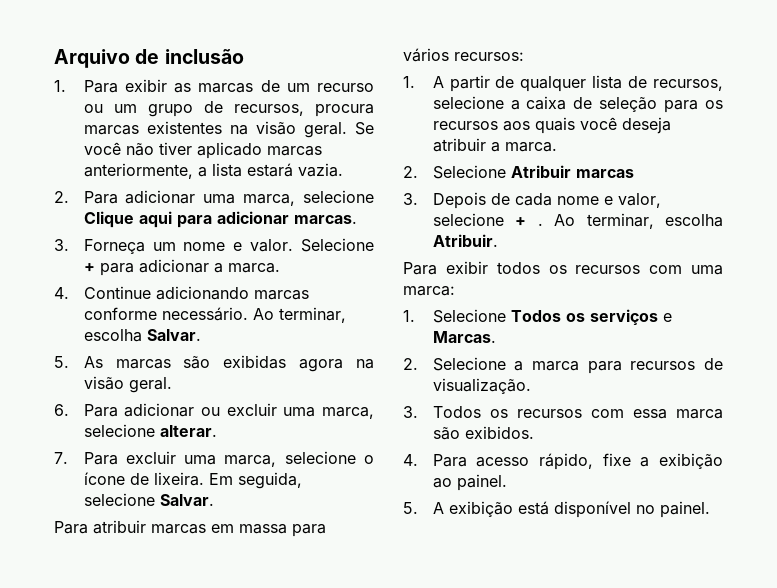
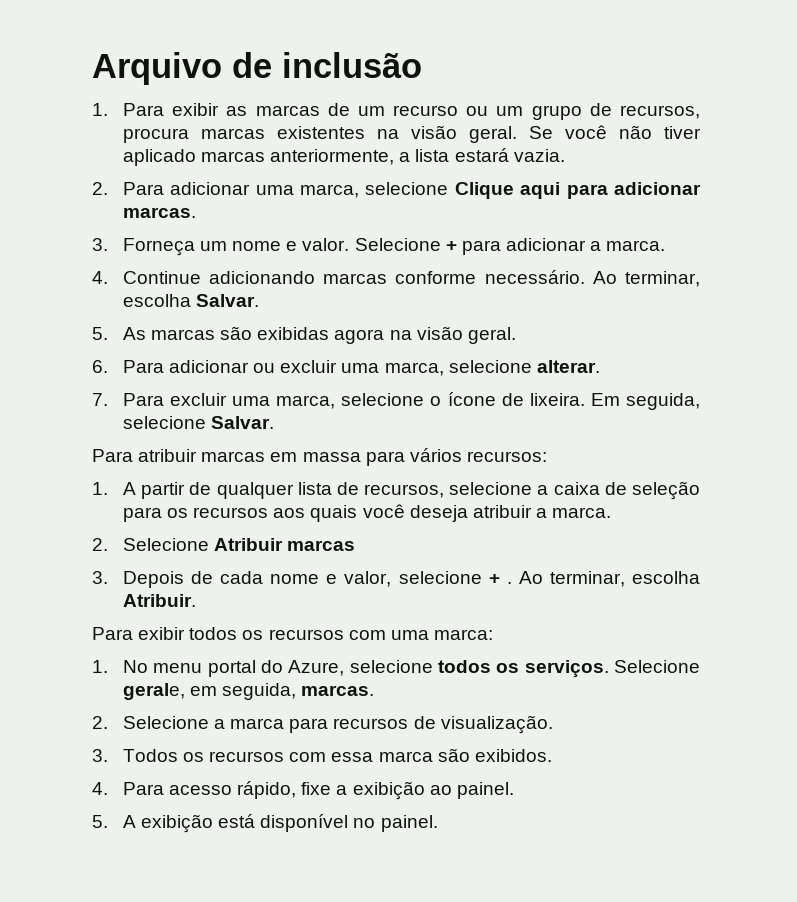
- 1. Selecione Todos os serviços e Marcas.
+ 1. No menu portal do Azure, selecione todos os serviços. Selecione gerale, em seguida, marcas.

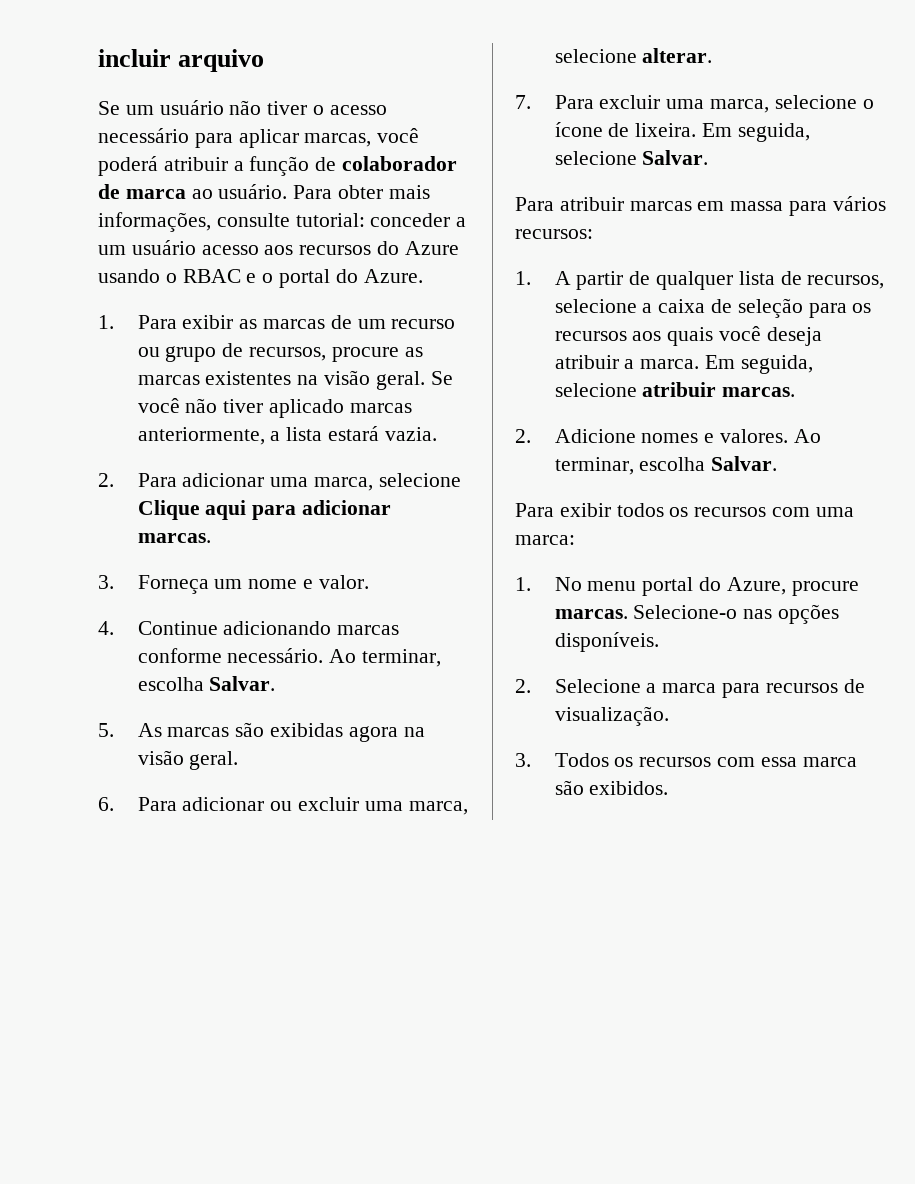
- Arquivo de inclusão
+ incluir arquivo
+ Se um usuário não tiver o acesso necessário para aplicar marcas, você poderá atribuir a função de colaborador de marca ao usuário. Para obter mais informações, consulte tutorial: conceder a um usuário acesso aos recursos do Azure usando o RBAC e o portal do Azure.
- 1. Para exibir as marcas de um recurso ou um grupo de recursos, procura marcas existentes na visão geral.
+ 1. Para exibir as marcas de um recurso ou grupo de recursos, procure as marcas existentes na visão geral.
- Selecione + para adicionar a marca.
- 1. A partir de qualquer lista de recursos, selecione a caixa de seleção para os recursos aos quais você deseja atribuir a marca.
- 2. Selecione Atribuir marcas
- 3. Depois de cada nome e valor, selecione + . Ao terminar, escolha Atribuir.
+ 1. A partir de qualquer lista de recursos, selecione a caixa de seleção para os recursos aos quais você deseja atribuir a marca. Em seguida, selecione atribuir marcas.
+ 2. Adicione nomes e valores. Ao terminar, escolha Salvar.
- 1. No menu portal do Azure, selecione todos os serviços. Selecione gerale, em seguida, marcas.
+ 1. No menu portal do Azure, procure marcas. Selecione-o nas opções disponíveis.
- 4. Para acesso rápido, fixe a exibição ao painel.
- 5. A exibição está disponível no painel.

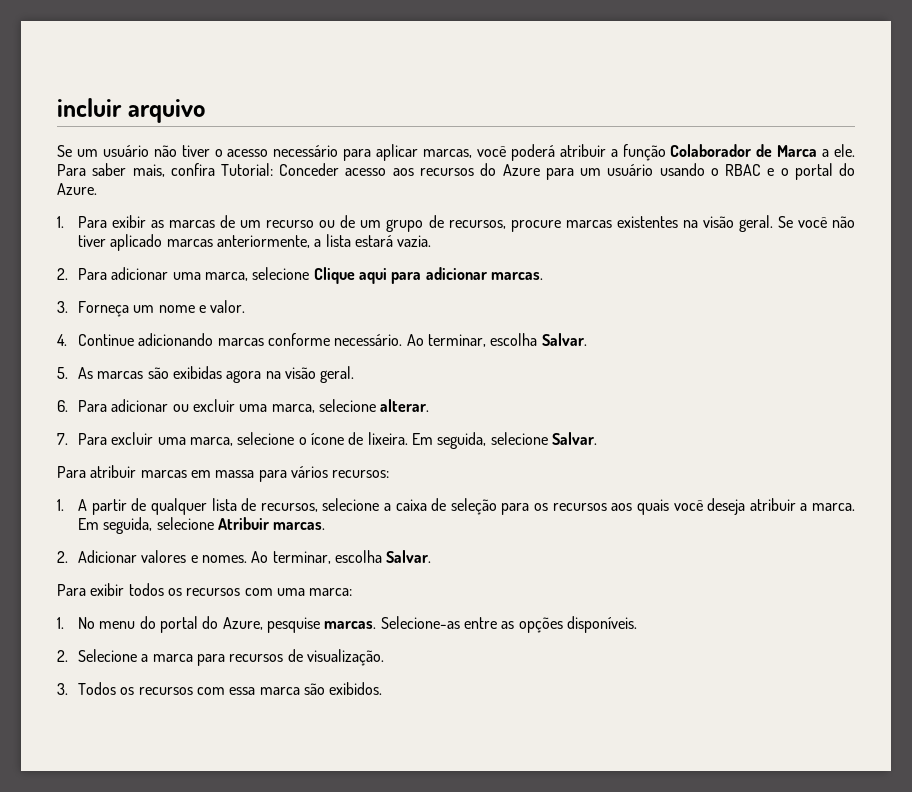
- Se um usuário não tiver o acesso necessário para aplicar marcas, você poderá atribuir a função de colaborador de marca ao usuário. Para obter mais informações, consulte tutorial: conceder a um usuário acesso aos recursos do Azure usando o RBAC e o portal do Azure.
+ Se um usuário não tiver o acesso necessário para aplicar marcas, você poderá atribuir a função Colaborador de Marca a ele. Para saber mais, confira Tutorial: Conceder acesso aos recursos do Azure para um usuário usando o RBAC e o portal do Azure.
- 1. Para exibir as marcas de um recurso ou grupo de recursos, procure as marcas existentes na visão geral.
+ 1. Para exibir as marcas de um recurso ou de um grupo de recursos, procure marcas existentes na visão geral.
- Em seguida, selecione atribuir marcas.
+ Em seguida, selecione Atribuir marcas.
- 2. Adicione nomes e valores.
+ 2. Adicionar valores e nomes.
- 1. No menu portal do Azure, procure marcas. Selecione-o nas opções disponíveis.
+ 1. No menu do portal do Azure, pesquise marcas. Selecione-as entre as opções disponíveis.

